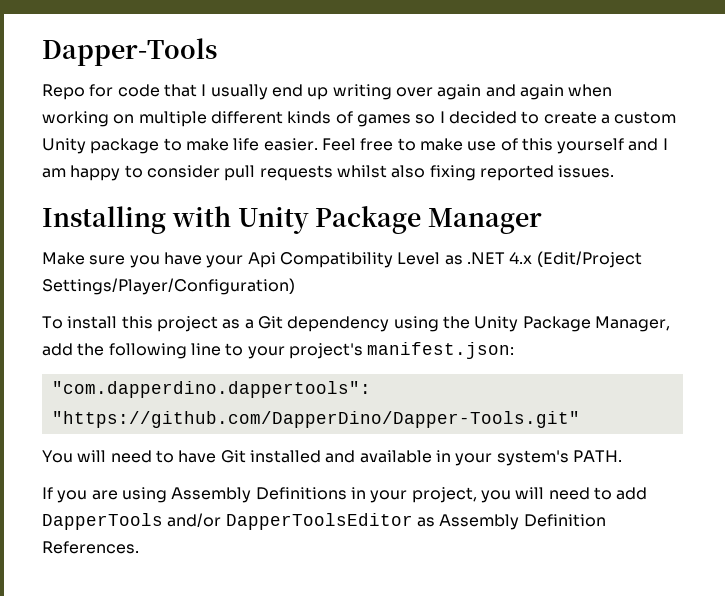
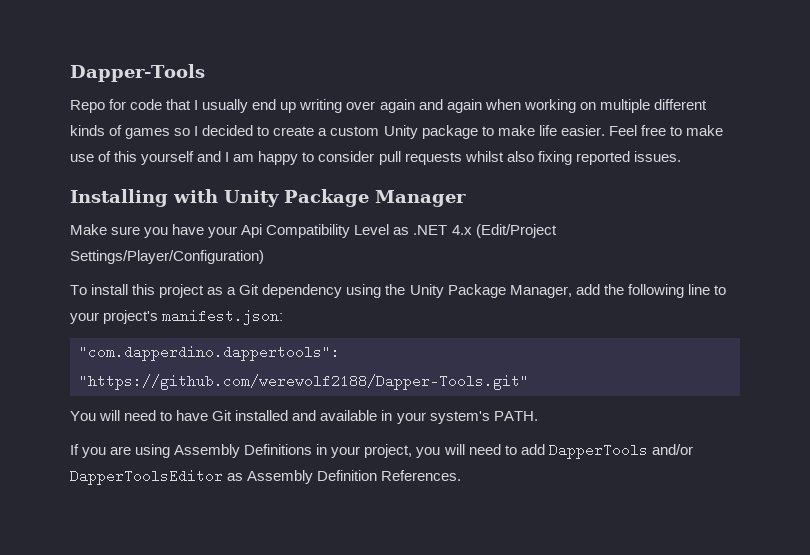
- "com.dapperdino.dappertools": "https://github.com/DapperDino/Dapper-Tools.git"
+ "com.dapperdino.dappertools": "https://github.com/werewolf2188/Dapper-Tools.git"

